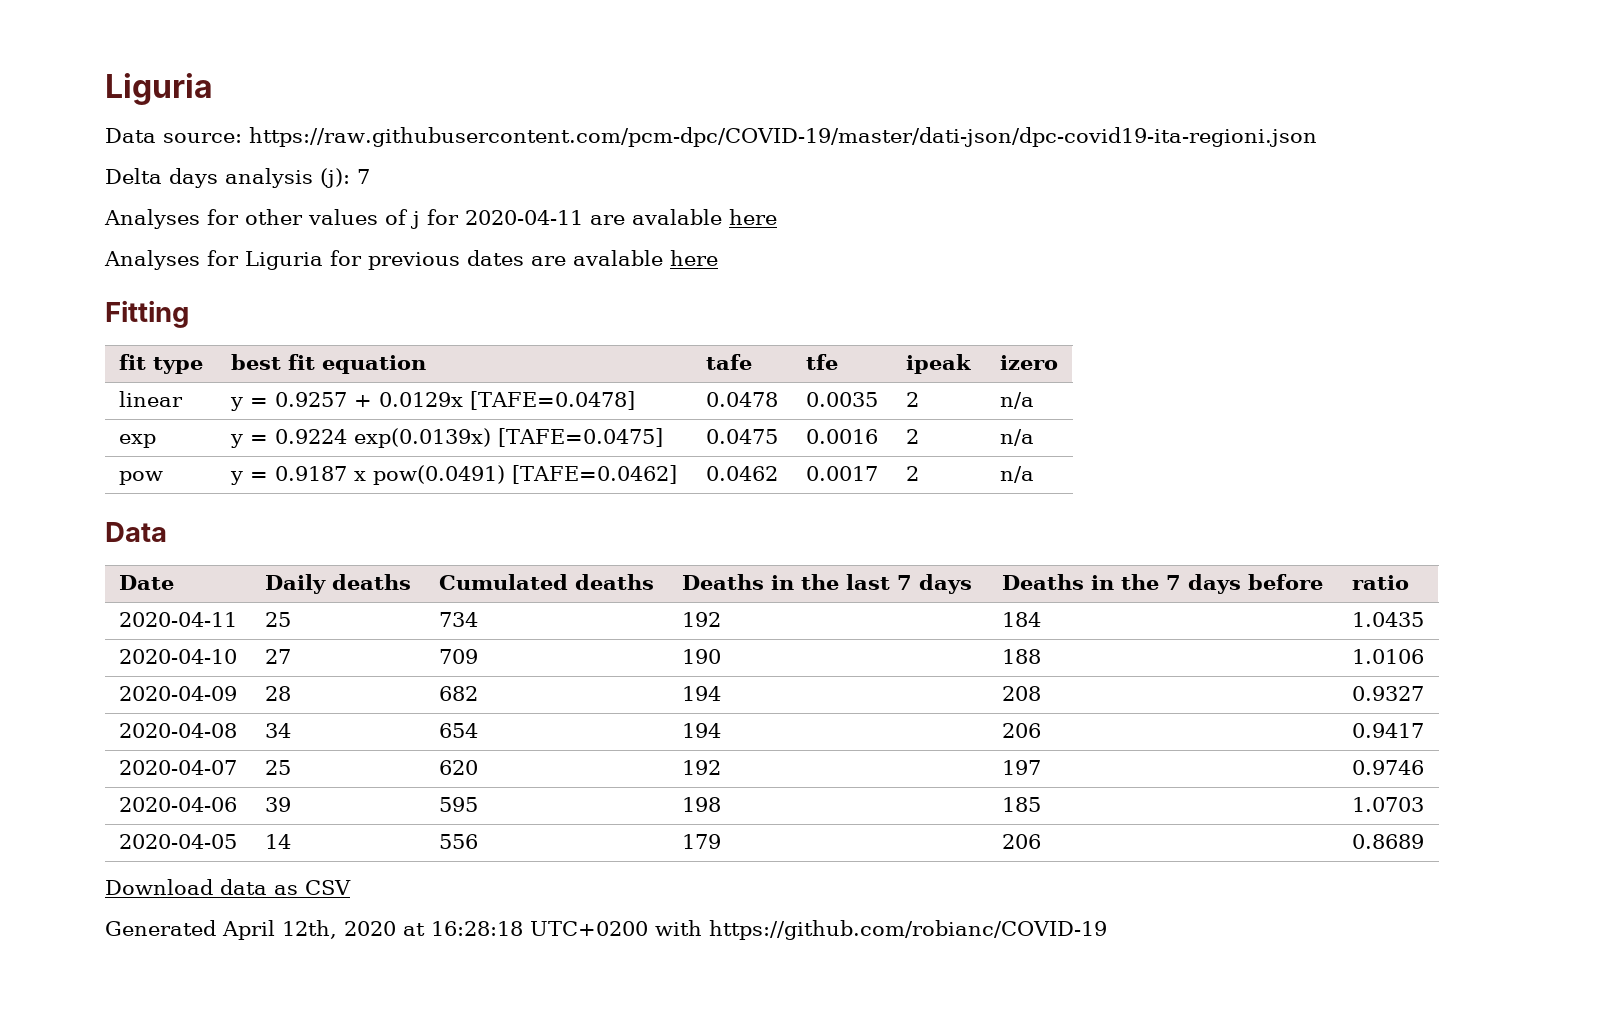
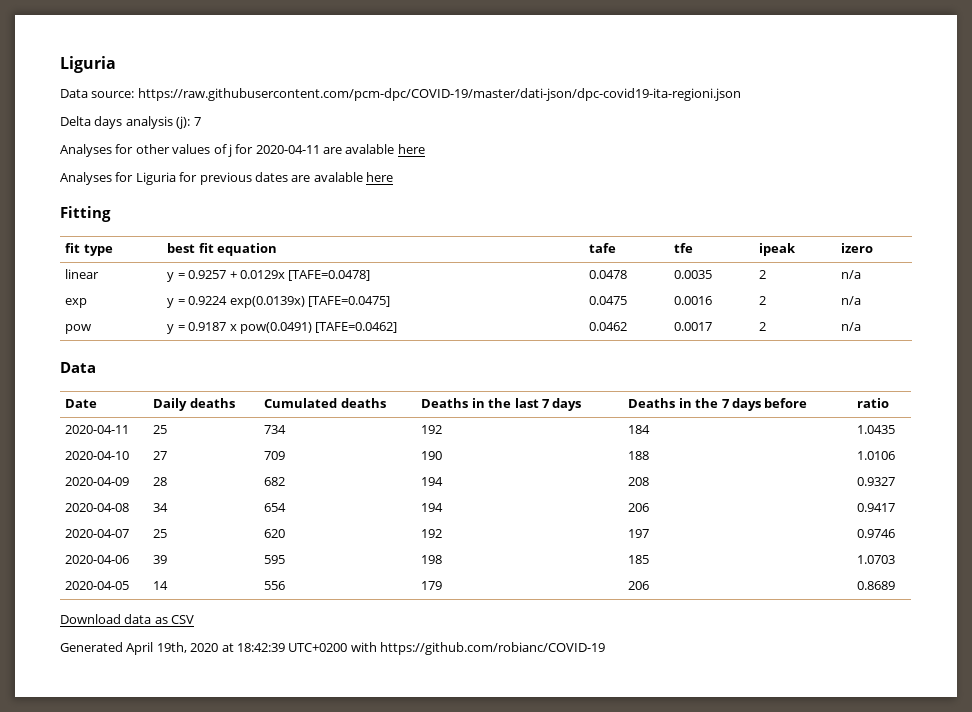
- Generated April 12th, 2020 at 16:28:18 UTC+0200 with https://github.com/robianc/COVID-19
+ Generated April 19th, 2020 at 18:42:39 UTC+0200 with https://github.com/robianc/COVID-19

